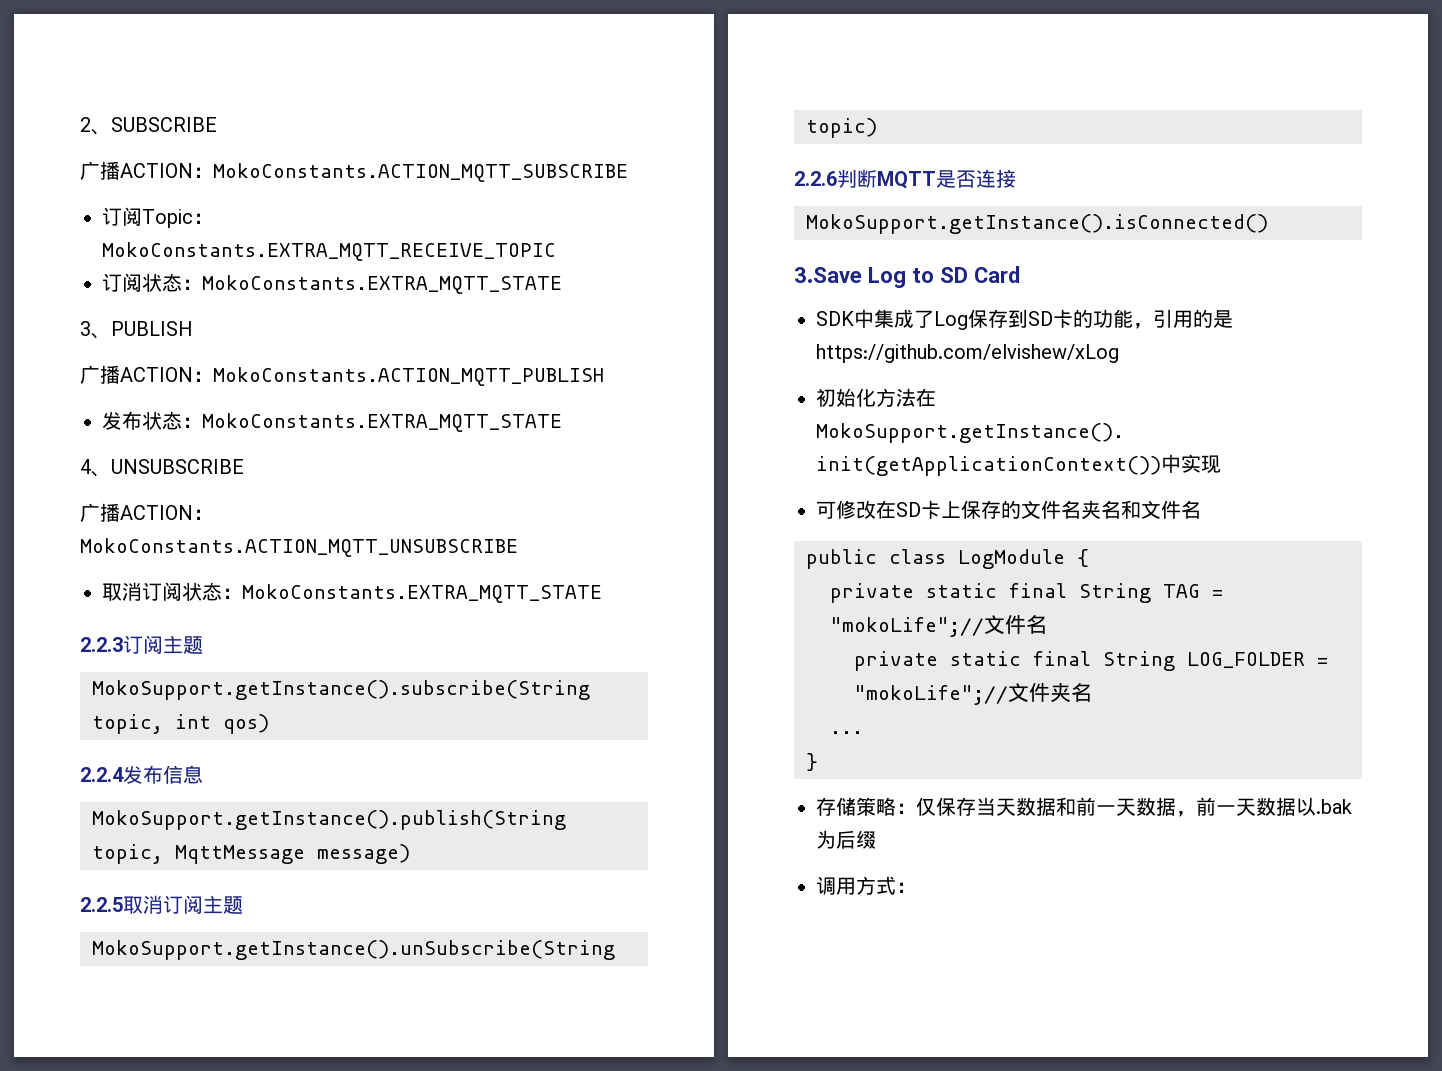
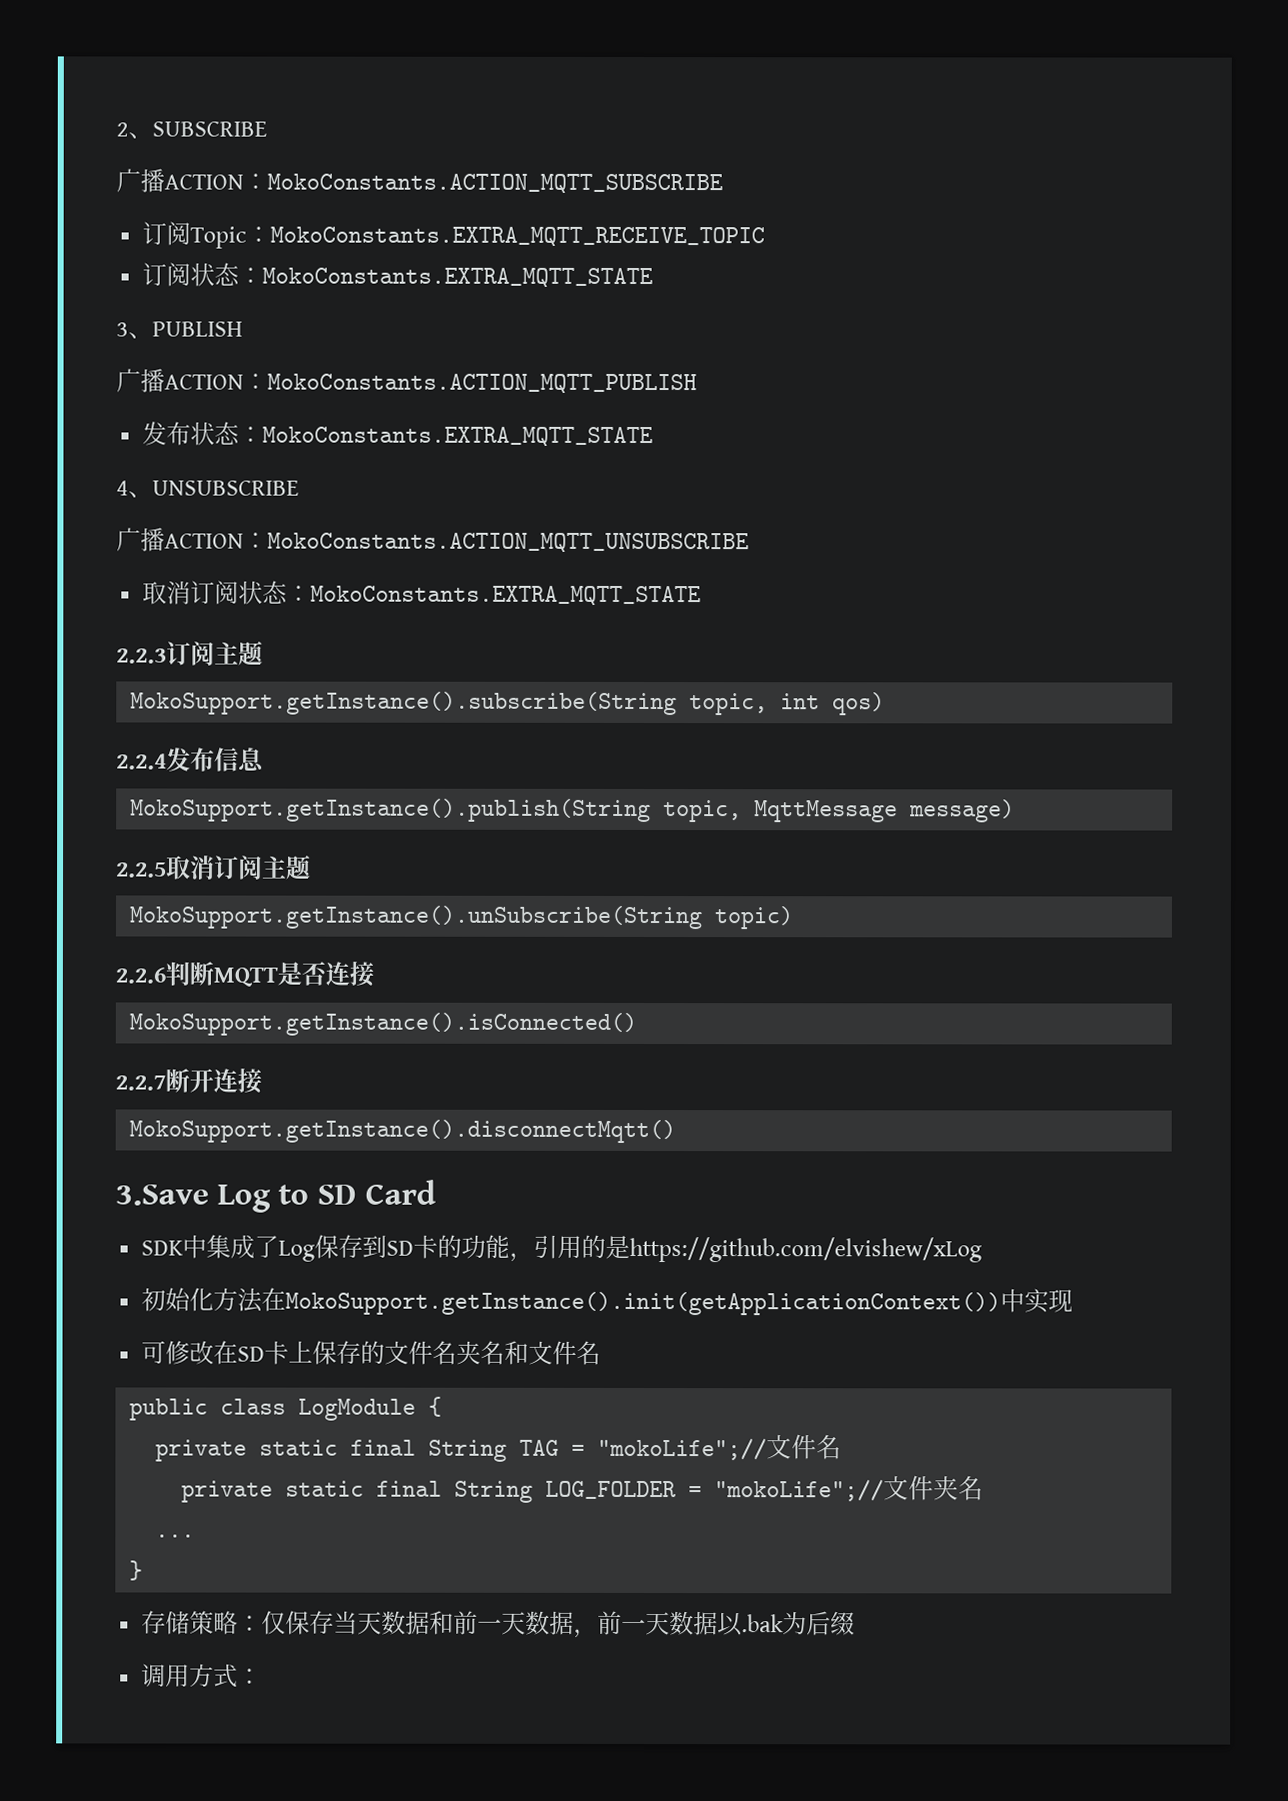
+ 2.2.7断开连接
+ MokoSupport.getInstance().disconnectMqtt()

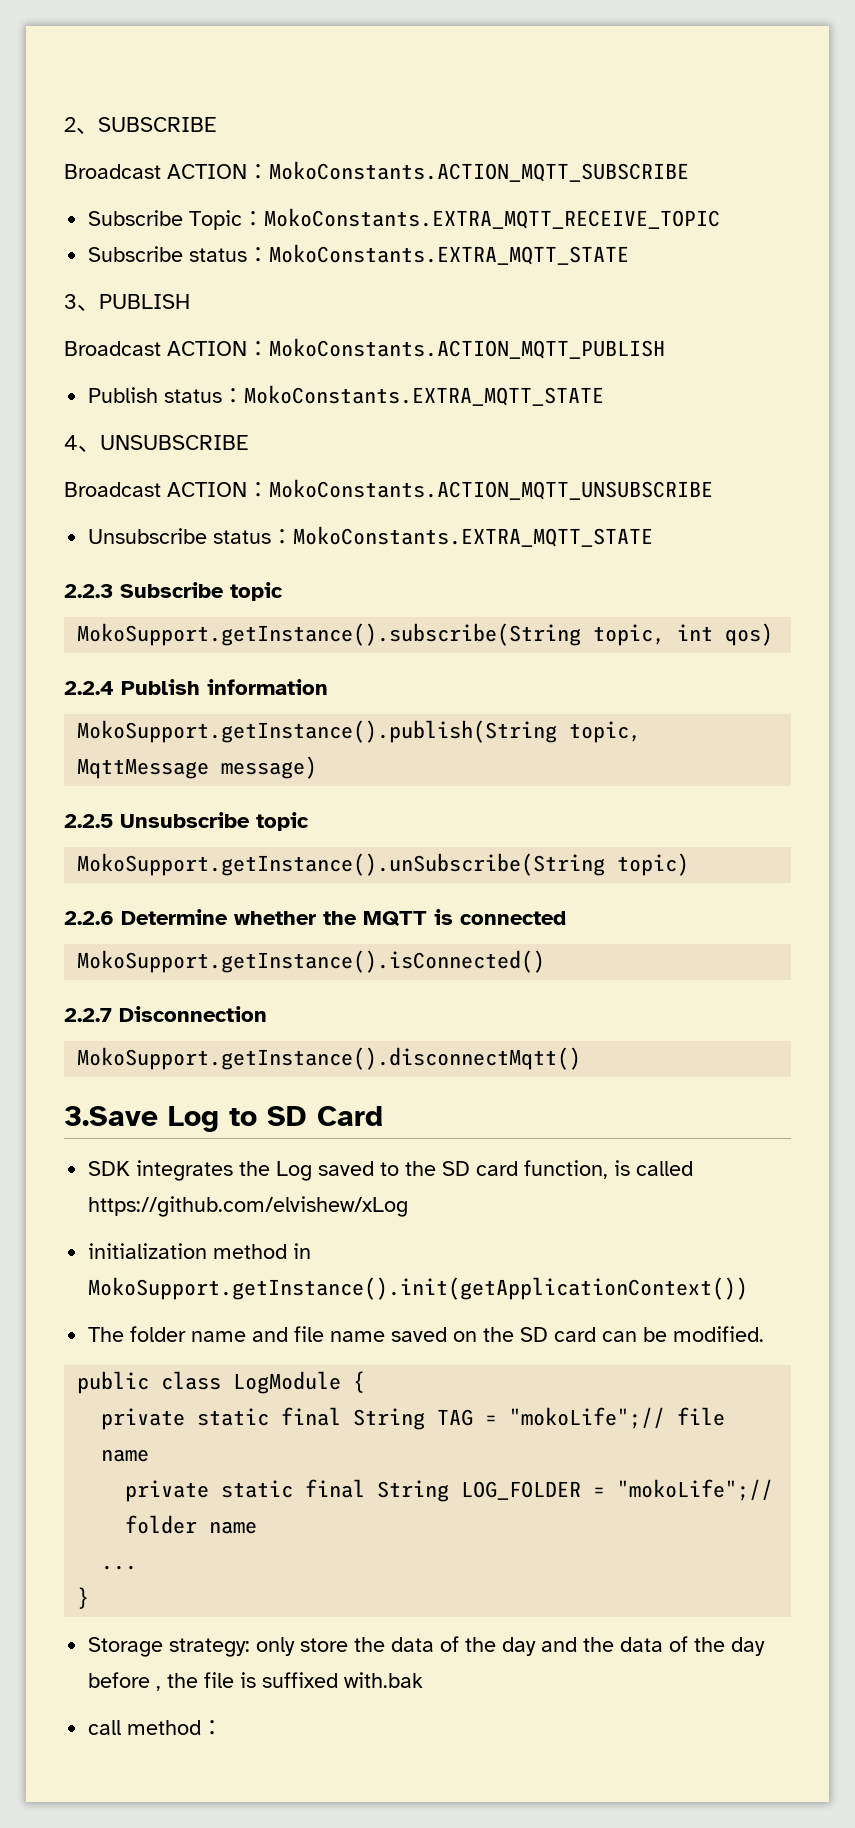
- 广播ACTION：MokoConstants.ACTION_MQTT_SUBSCRIBE
+ Broadcast ACTION：MokoConstants.ACTION_MQTT_SUBSCRIBE
- 订阅Topic：MokoConstants.EXTRA_MQTT_RECEIVE_TOPIC
- 订阅状态：MokoConstants.EXTRA_MQTT_STATE
+ Subscribe Topic：MokoConstants.EXTRA_MQTT_RECEIVE_TOPIC
+ Subscribe status：MokoConstants.EXTRA_MQTT_STATE
- 广播ACTION：MokoConstants.ACTION_MQTT_PUBLISH
+ Broadcast ACTION：MokoConstants.ACTION_MQTT_PUBLISH
- 发布状态：MokoConstants.EXTRA_MQTT_STATE
+ Publish status：MokoConstants.EXTRA_MQTT_STATE
- 广播ACTION：MokoConstants.ACTION_MQTT_UNSUBSCRIBE
+ Broadcast ACTION：MokoConstants.ACTION_MQTT_UNSUBSCRIBE
- 取消订阅状态：MokoConstants.EXTRA_MQTT_STATE
+ Unsubscribe status：MokoConstants.EXTRA_MQTT_STATE
- 2.2.3订阅主题
+ 2.2.3 Subscribe topic
- 2.2.4发布信息
+ 2.2.4 Publish information
- 2.2.5取消订阅主题
+ 2.2.5 Unsubscribe topic
- 2.2.6判断MQTT是否连接
+ 2.2.6 Determine whether the MQTT is connected
- 2.2.7断开连接
+ 2.2.7 Disconnection
- SDK中集成了Log保存到SD卡的功能，引用的是https://github.com/elvishew/xLog
- 初始化方法在MokoSupport.getInstance().init(getApplicationContext())中实现
- 可修改在SD卡上保存的文件名夹名和文件名
+ SDK integrates the Log saved to the SD card function, is called https://github.com/elvishew/xLog
+ initialization method in MokoSupport.getInstance().init(getApplicationContext())
+ The folder name and file name saved on the SD card can be modified.
- private static final String TAG = "mokoLife";//文件名
+ private static final String TAG = "mokoLife";// file name
- private static final String LOG_FOLDER = "mokoLife";//文件夹名
+ private static final String LOG_FOLDER = "mokoLife";// folder name
- 存储策略：仅保存当天数据和前一天数据，前一天数据以.bak为后缀
- 调用方式：
+ Storage strategy: only store the data of the day and the data of the day before , the file is suffixed with.bak
+ call method：

